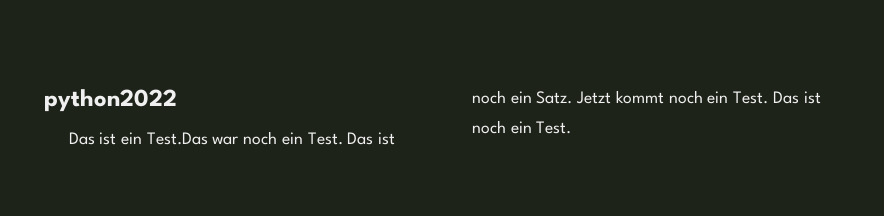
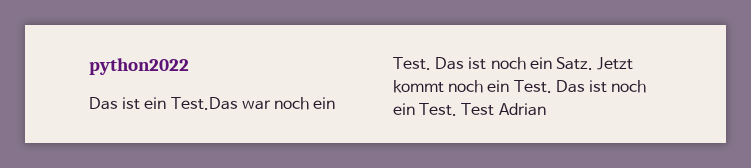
+ Test Adrian

